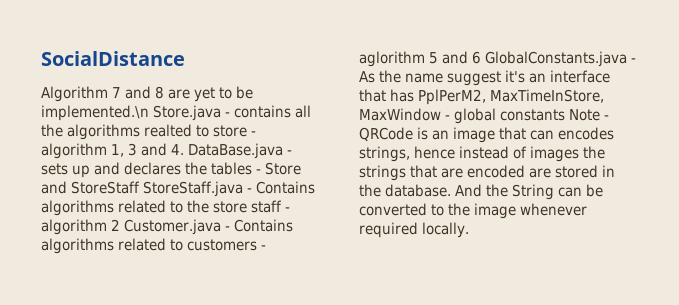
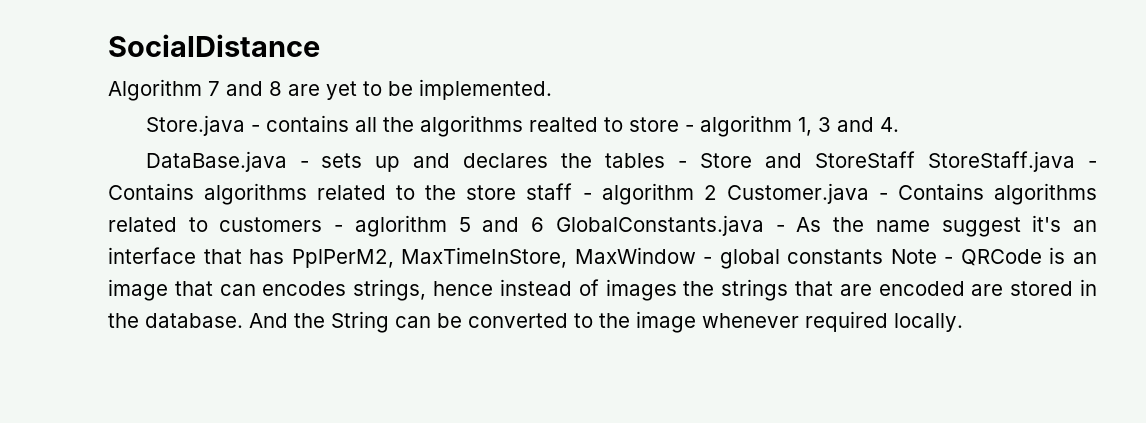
- Algorithm 7 and 8 are yet to be implemented.\n Store.java - contains all the algorithms realted to store - algorithm 1, 3 and 4. DataBase.java - sets up and declares the tables - Store and StoreStaff StoreStaff.java - Contains algorithms related to the store staff - algorithm 2 Customer.java - Contains algorithms related to customers - aglorithm 5 and 6 GlobalConstants.java - As the name suggest it's an interface that has PplPerM2, MaxTimeInStore, MaxWindow - global constants Note - QRCode is an image that can encodes strings, hence instead of images the strings that are encoded are stored in the database.
+ Algorithm 7 and 8 are yet to be implemented.
+ Store.java - contains all the algorithms realted to store - algorithm 1, 3 and 4.
+ DataBase.java - sets up and declares the tables - Store and StoreStaff StoreStaff.java - Contains algorithms related to the store staff - algorithm 2 Customer.java - Contains algorithms related to customers - aglorithm 5 and 6 GlobalConstants.java - As the name suggest it's an interface that has PplPerM2, MaxTimeInStore, MaxWindow - global constants Note - QRCode is an image that can encodes strings, hence instead of images the strings that are encoded are stored in the database.

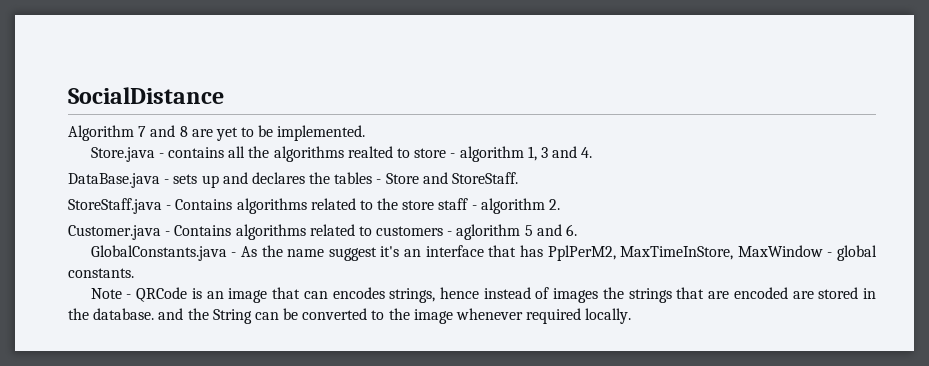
- DataBase.java - sets up and declares the tables - Store and StoreStaff StoreStaff.java - Contains algorithms related to the store staff - algorithm 2 Customer.java - Contains algorithms related to customers - aglorithm 5 and 6 GlobalConstants.java - As the name suggest it's an interface that has PplPerM2, MaxTimeInStore, MaxWindow - global constants Note - QRCode is an image that can encodes strings, hence instead of images the strings that are encoded are stored in the database. And the String can be converted to the image whenever required locally.
+ DataBase.java - sets up and declares the tables - Store and StoreStaff.
+ StoreStaff.java - Contains algorithms related to the store staff - algorithm 2.
+ Customer.java - Contains algorithms related to customers - aglorithm 5 and 6.
+ GlobalConstants.java - As the name suggest it's an interface that has PplPerM2, MaxTimeInStore, MaxWindow - global constants.
+ Note - QRCode is an image that can encodes strings, hence instead of images the strings that are encoded are stored in the database. and the String can be converted to the image whenever required locally.

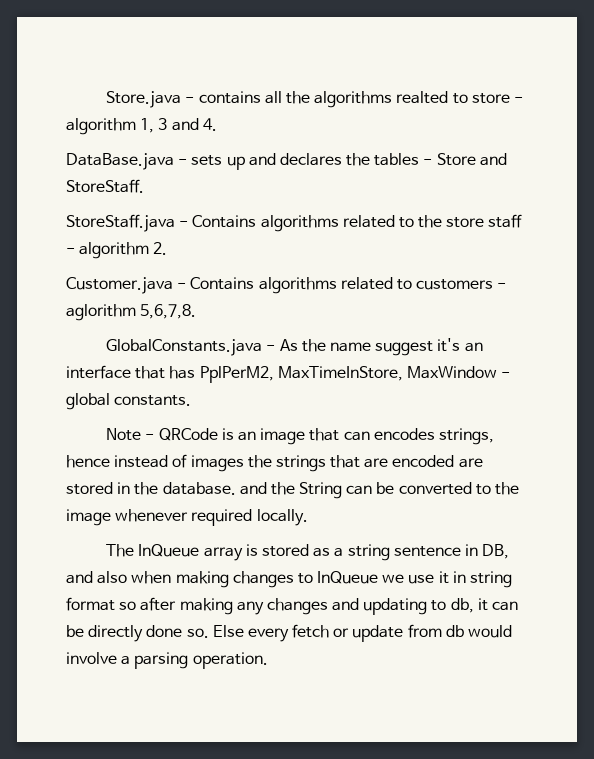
- SocialDistance
- Algorithm 7 and 8 are yet to be implemented.
- Customer.java - Contains algorithms related to customers - aglorithm 5 and 6.
+ Customer.java - Contains algorithms related to customers - aglorithm 5,6,7,8.
+ The InQueue array is stored as a string sentence in DB, and also when making changes to InQueue we use it in string format so after making any changes and updating to db, it can be directly done so. Else every fetch or update from db would involve a parsing operation.

